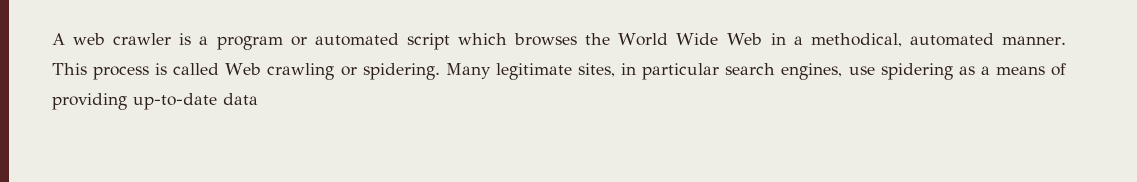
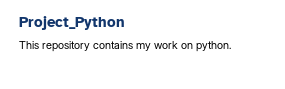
- A web crawler is a program or automated script which browses the World Wide Web in a methodical, automated manner. This process is called Web crawling or spidering. Many legitimate sites, in particular search engines, use spidering as a means of providing up-to-date data
+ Project_Python
+ This repository contains my work on python.

